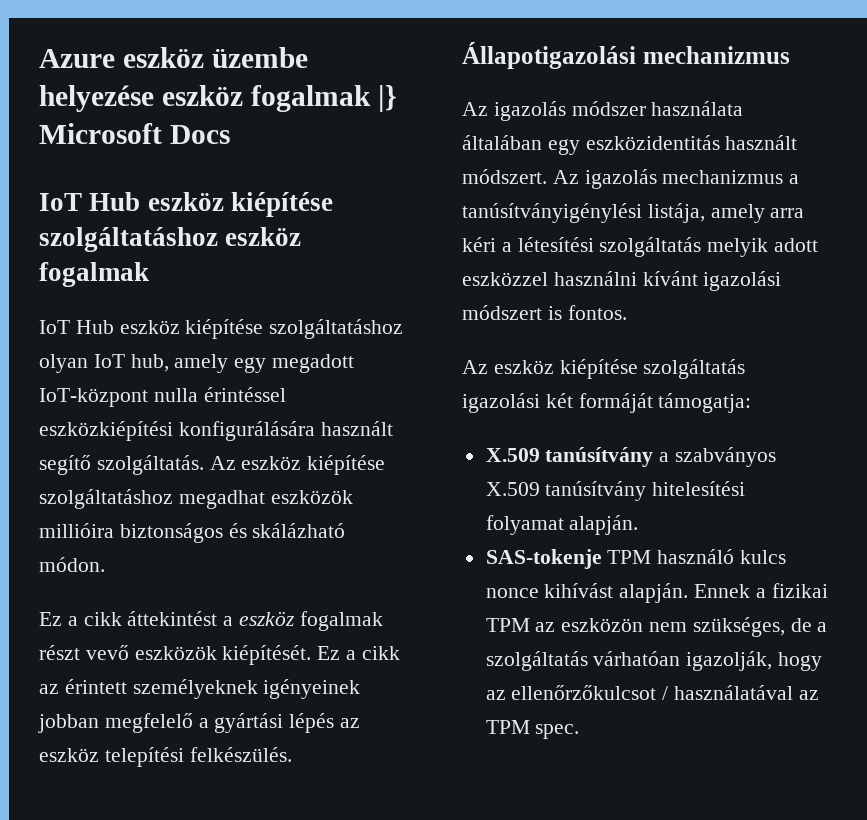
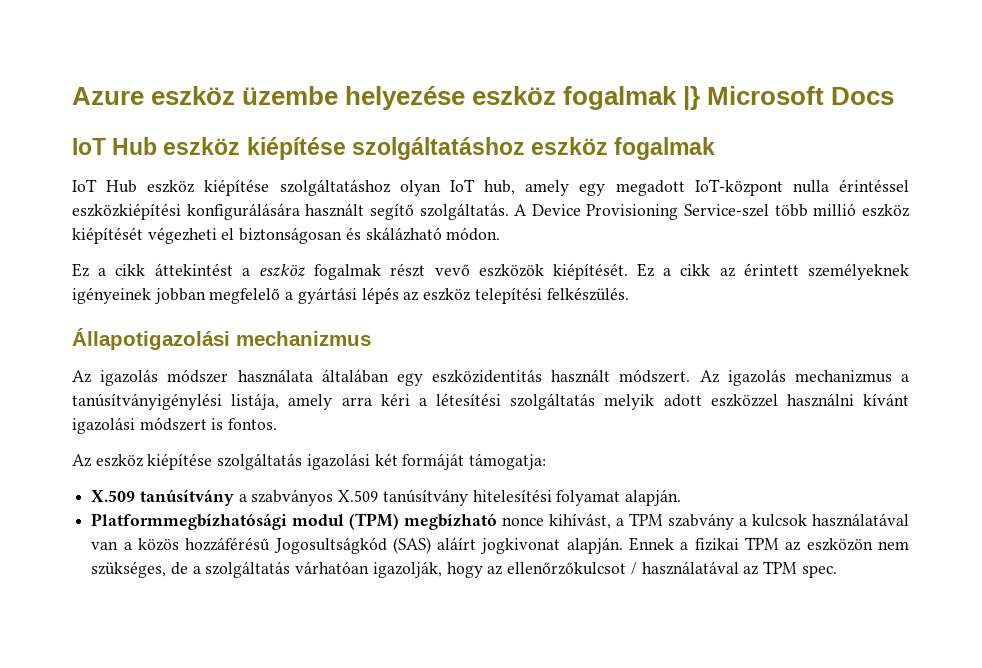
- Az eszköz kiépítése szolgáltatáshoz megadhat eszközök millióira biztonságos és skálázható módon.
+ A Device Provisioning Service-szel több millió eszköz kiépítését végezheti el biztonságosan és skálázható módon.
- SAS-tokenje TPM használó kulcs nonce kihívást alapján.
+ Platformmegbízhatósági modul (TPM) megbízható nonce kihívást, a TPM szabvány a kulcsok használatával van a közös hozzáférésű Jogosultságkód (SAS) aláírt jogkivonat alapján.

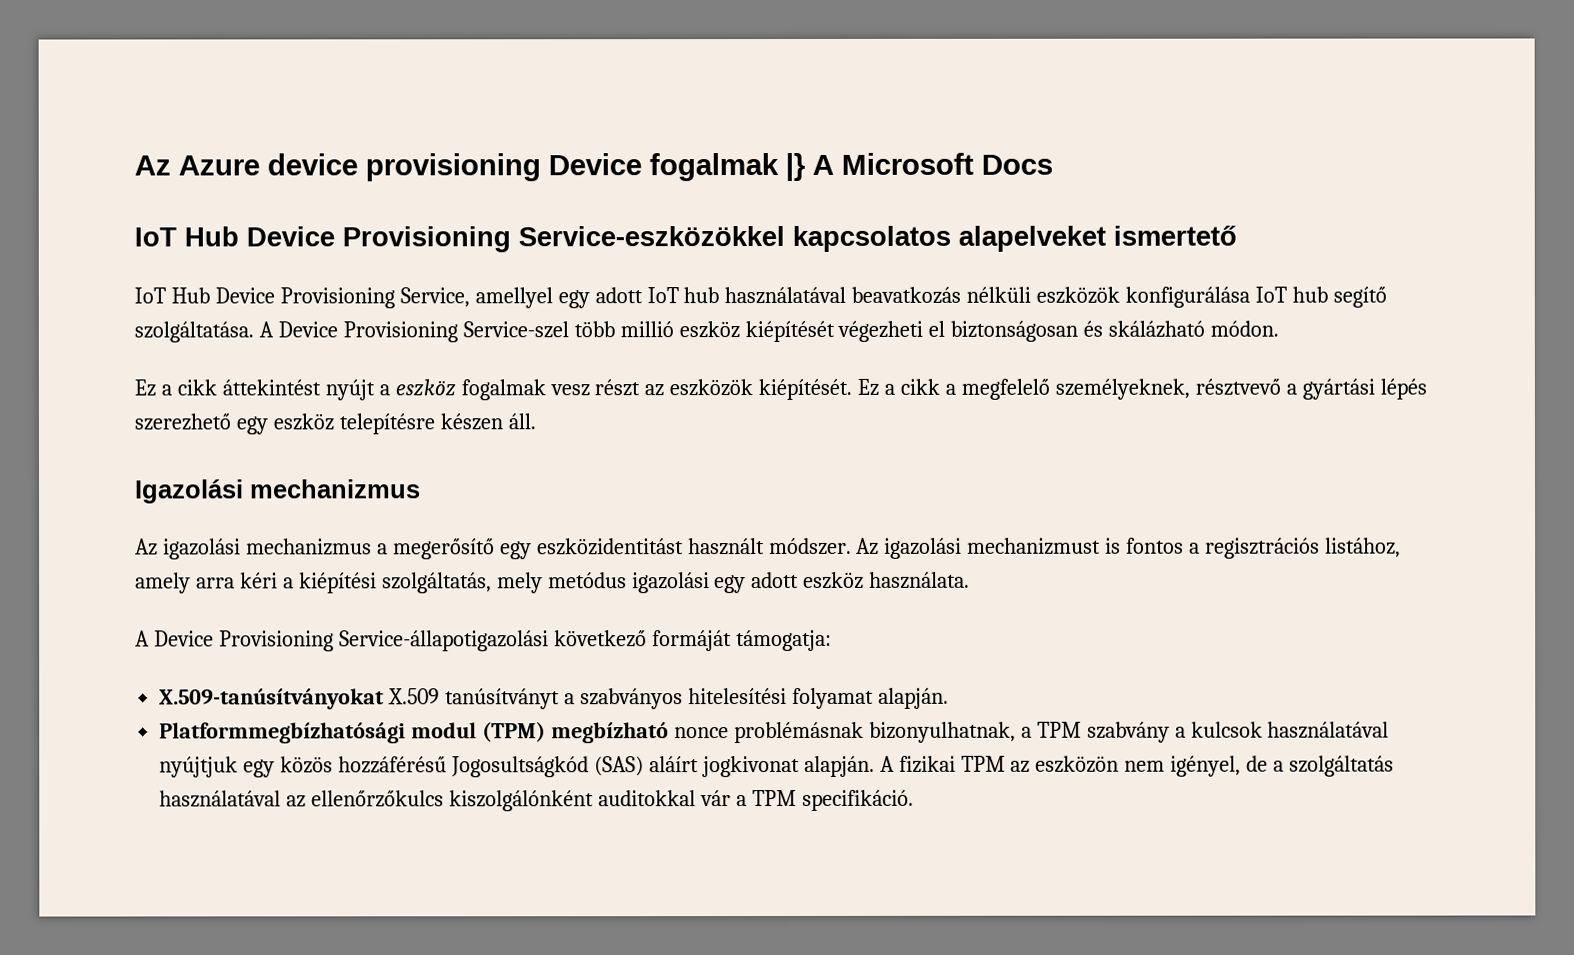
- Azure eszköz üzembe helyezése eszköz fogalmak |} Microsoft Docs
+ Az Azure device provisioning Device fogalmak |} A Microsoft Docs
- IoT Hub eszköz kiépítése szolgáltatáshoz eszköz fogalmak
- IoT Hub eszköz kiépítése szolgáltatáshoz olyan IoT hub, amely egy megadott IoT-központ nulla érintéssel eszközkiépítési konfigurálására használt segítő szolgáltatás.
+ IoT Hub Device Provisioning Service-eszközökkel kapcsolatos alapelveket ismertető
+ IoT Hub Device Provisioning Service, amellyel egy adott IoT hub használatával beavatkozás nélküli eszközök konfigurálása IoT hub segítő szolgáltatása.
- Ez a cikk áttekintést a eszköz fogalmak részt vevő eszközök kiépítését.
+ Ez a cikk áttekintést nyújt a eszköz fogalmak vesz részt az eszközök kiépítését.
- Ez a cikk az érintett személyeknek igényeinek jobban megfelelő a gyártási lépés az eszköz telepítési felkészülés.
- Állapotigazolási mechanizmus
- Az igazolás módszer használata általában egy eszközidentitás használt módszert. Az igazolás mechanizmus a tanúsítványigénylési listája, amely arra kéri a létesítési szolgáltatás melyik adott eszközzel használni kívánt igazolási módszert is fontos.
- Az eszköz kiépítése szolgáltatás igazolási két formáját támogatja:
- X.509 tanúsítvány a szabványos X.509 tanúsítvány hitelesítési folyamat alapján.
+ Ez a cikk a megfelelő személyeknek, résztvevő a gyártási lépés szerezhető egy eszköz telepítésre készen áll.
+ Igazolási mechanizmus
+ Az igazolási mechanizmus a megerősítő egy eszközidentitást használt módszer. Az igazolási mechanizmust is fontos a regisztrációs listához, amely arra kéri a kiépítési szolgáltatás, mely metódus igazolási egy adott eszköz használata.
+ A Device Provisioning Service-állapotigazolási következő formáját támogatja:
+ X.509-tanúsítványokat X.509 tanúsítványt a szabványos hitelesítési folyamat alapján.
- Platformmegbízhatósági modul (TPM) megbízható nonce kihívást, a TPM szabvány a kulcsok használatával van a közös hozzáférésű Jogosultságkód (SAS) aláírt jogkivonat alapján.
+ Platformmegbízhatósági modul (TPM) megbízható nonce problémásnak bizonyulhatnak, a TPM szabvány a kulcsok használatával nyújtjuk egy közös hozzáférésű Jogosultságkód (SAS) aláírt jogkivonat alapján.
- Ennek a fizikai TPM az eszközön nem szükséges, de a szolgáltatás várhatóan igazolják, hogy az ellenőrzőkulcsot / használatával az TPM spec.
+ A fizikai TPM az eszközön nem igényel, de a szolgáltatás használatával az ellenőrzőkulcs kiszolgálónként auditokkal vár a TPM specifikáció.

